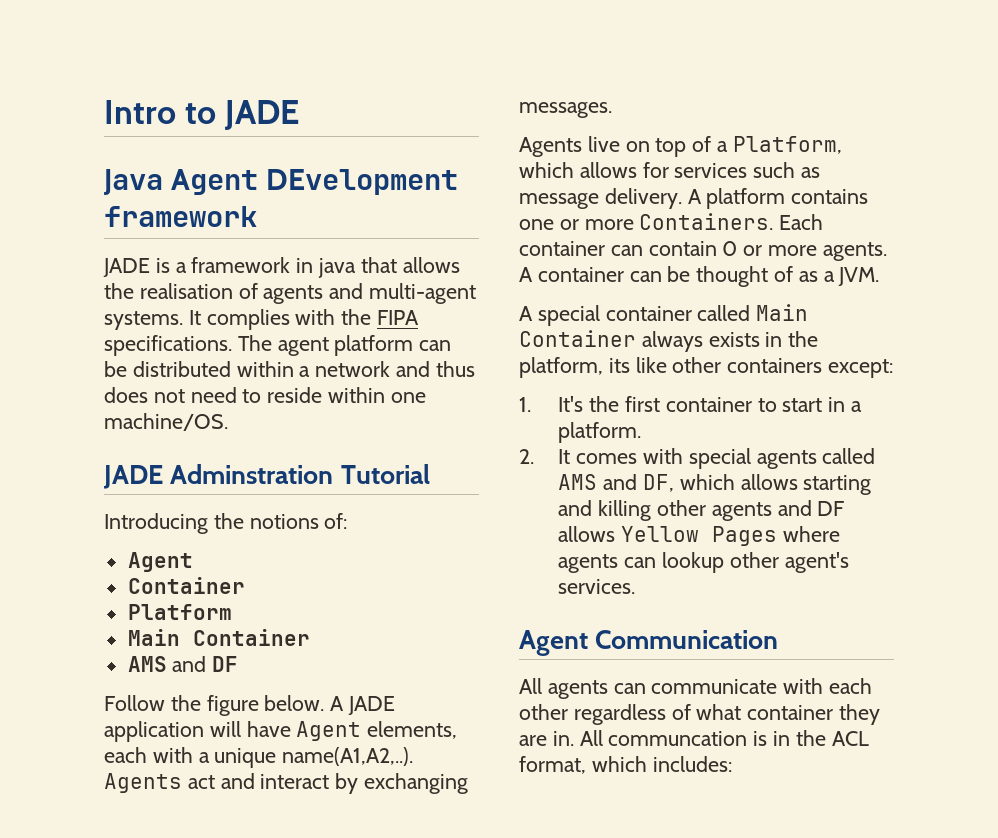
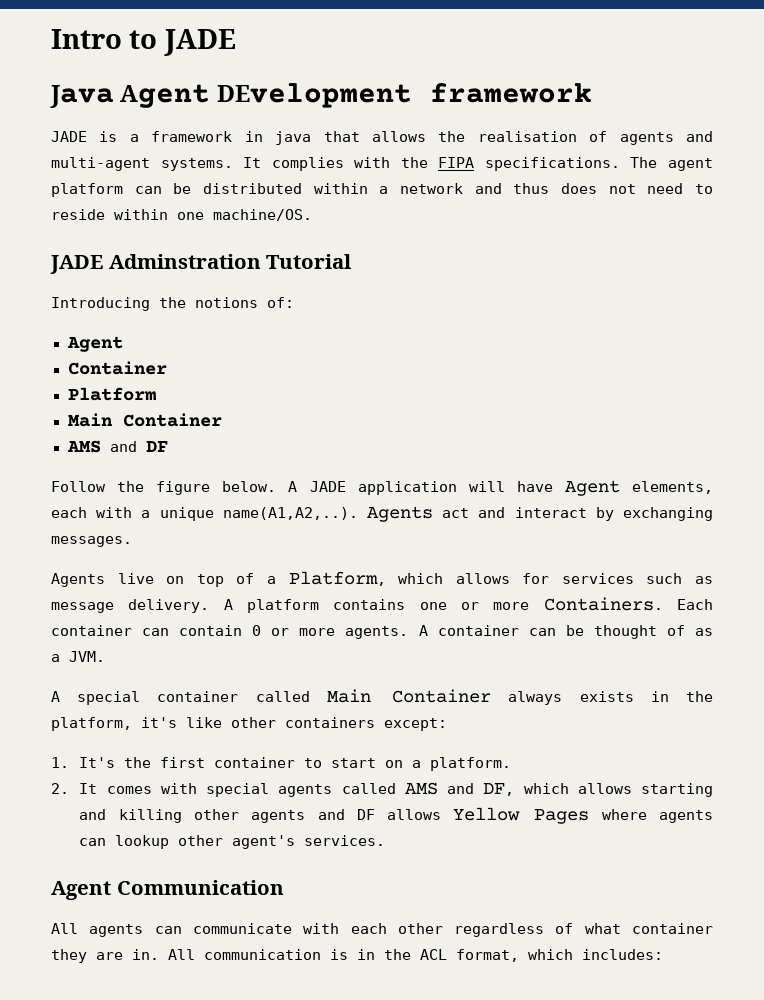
- A special container called Main Container always exists in the platform, its like other containers except:
+ A special container called Main Container always exists in the platform, it's like other containers except:
- 1. It's the first container to start in a platform.
+ 1. It's the first container to start on a platform.
- All communcation is in the ACL format, which includes:
+ All communication is in the ACL format, which includes:

